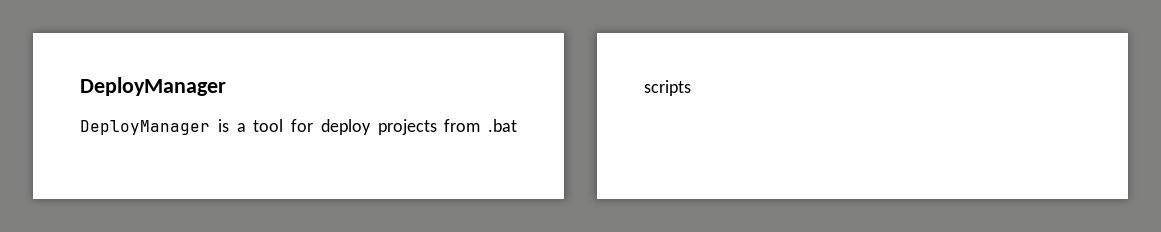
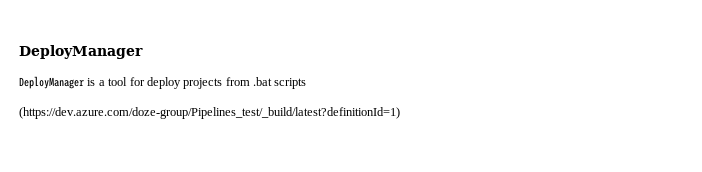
+ (https://dev.azure.com/doze-group/Pipelines_test/_build/latest?definitionId=1)

